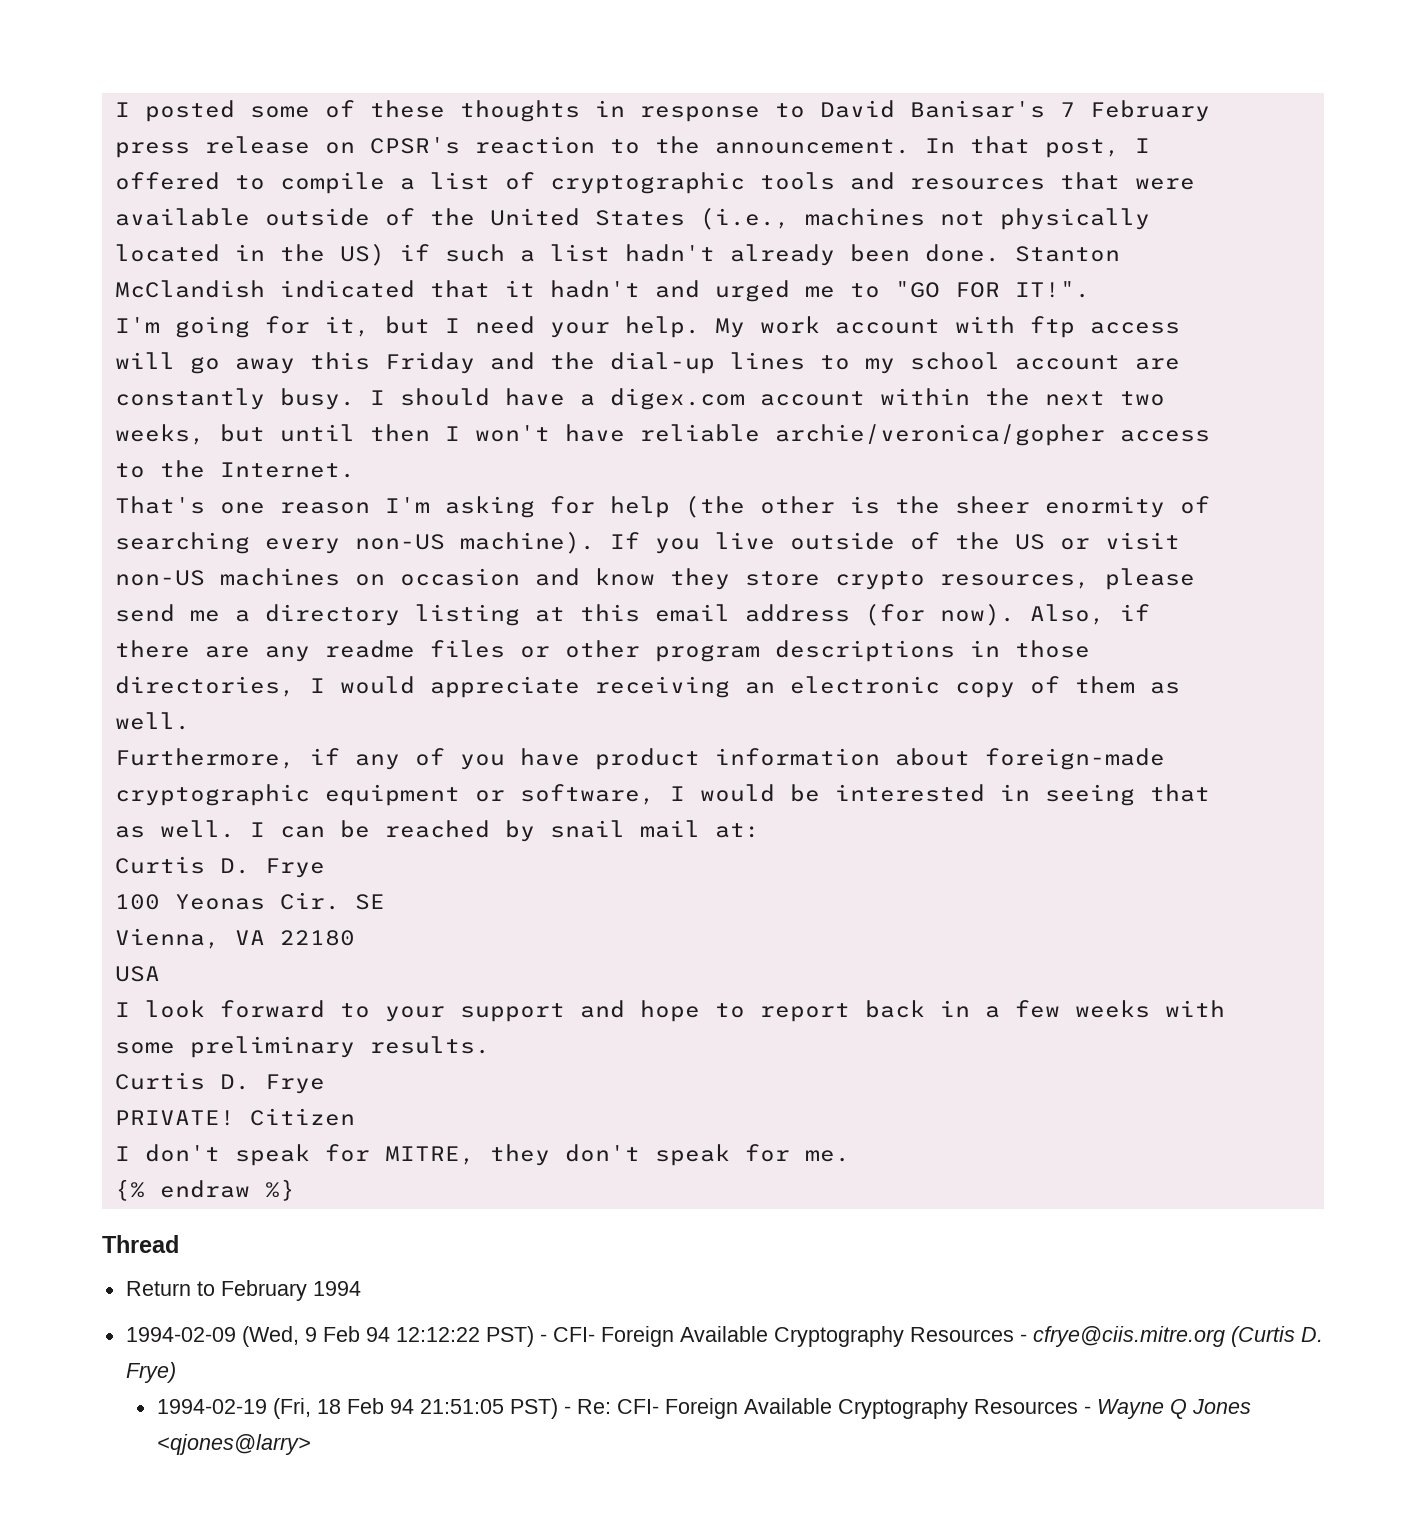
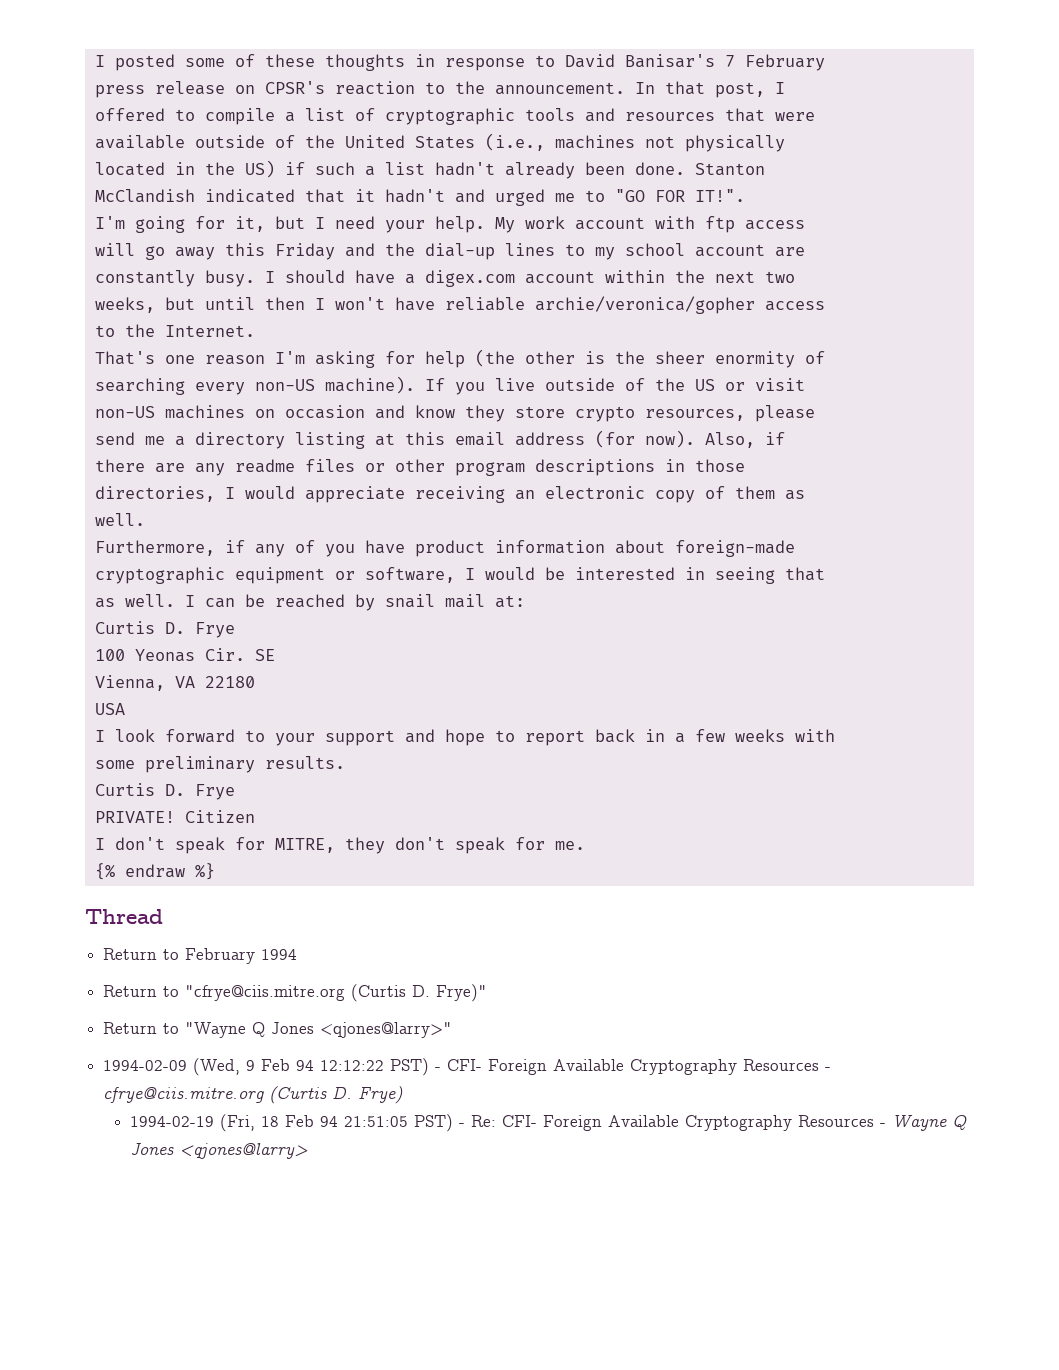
+ Return to "cfrye@ciis.mitre.org (Curtis D. Frye)"
+ Return to "Wayne Q Jones <qjones@larry>"

